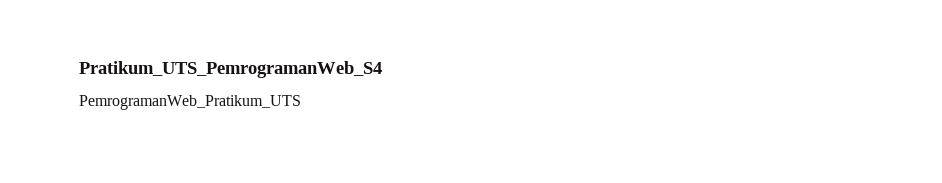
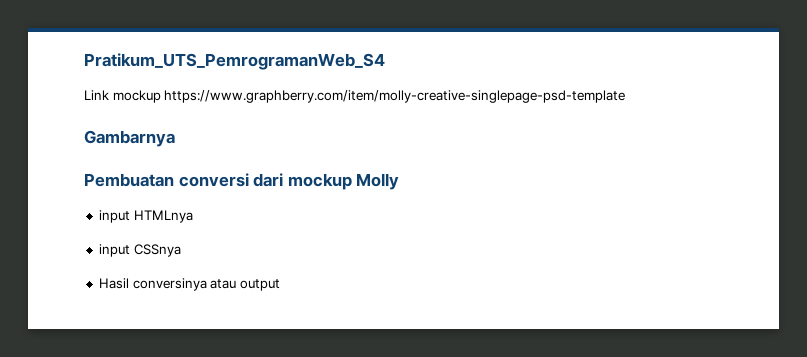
- PemrogramanWeb_Pratikum_UTS
+ Link mockup https://www.graphberry.com/item/molly-creative-singlepage-psd-template
+ Gambarnya
+ Pembuatan conversi dari mockup Molly
+ input HTMLnya
+ input CSSnya
+ Hasil conversinya atau output

